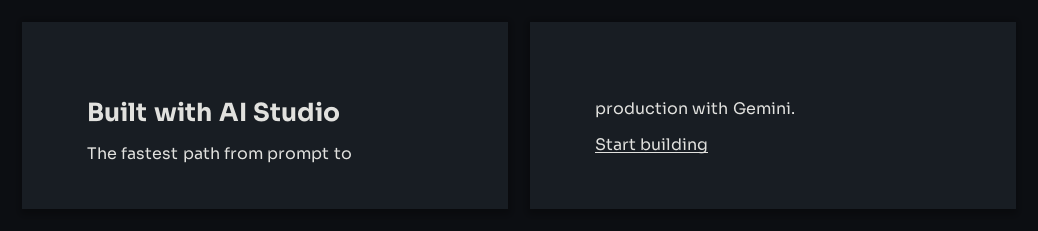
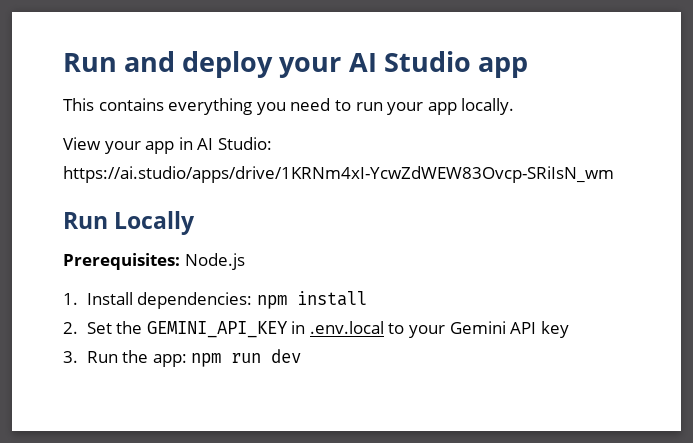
- Built with AI Studio
- The fastest path from prompt to production with Gemini.
- Start building
+ Run and deploy your AI Studio app
+ This contains everything you need to run your app locally.
+ View your app in AI Studio: https://ai.studio/apps/drive/1KRNm4xI-YcwZdWEW83Ovcp-SRiIsN_wm
+ Run Locally
+ Prerequisites: Node.js
+ 1. Install dependencies: npm install
+ 2. Set the GEMINI_API_KEY in .env.local to your Gemini API key
+ 3. Run the app: npm run dev

